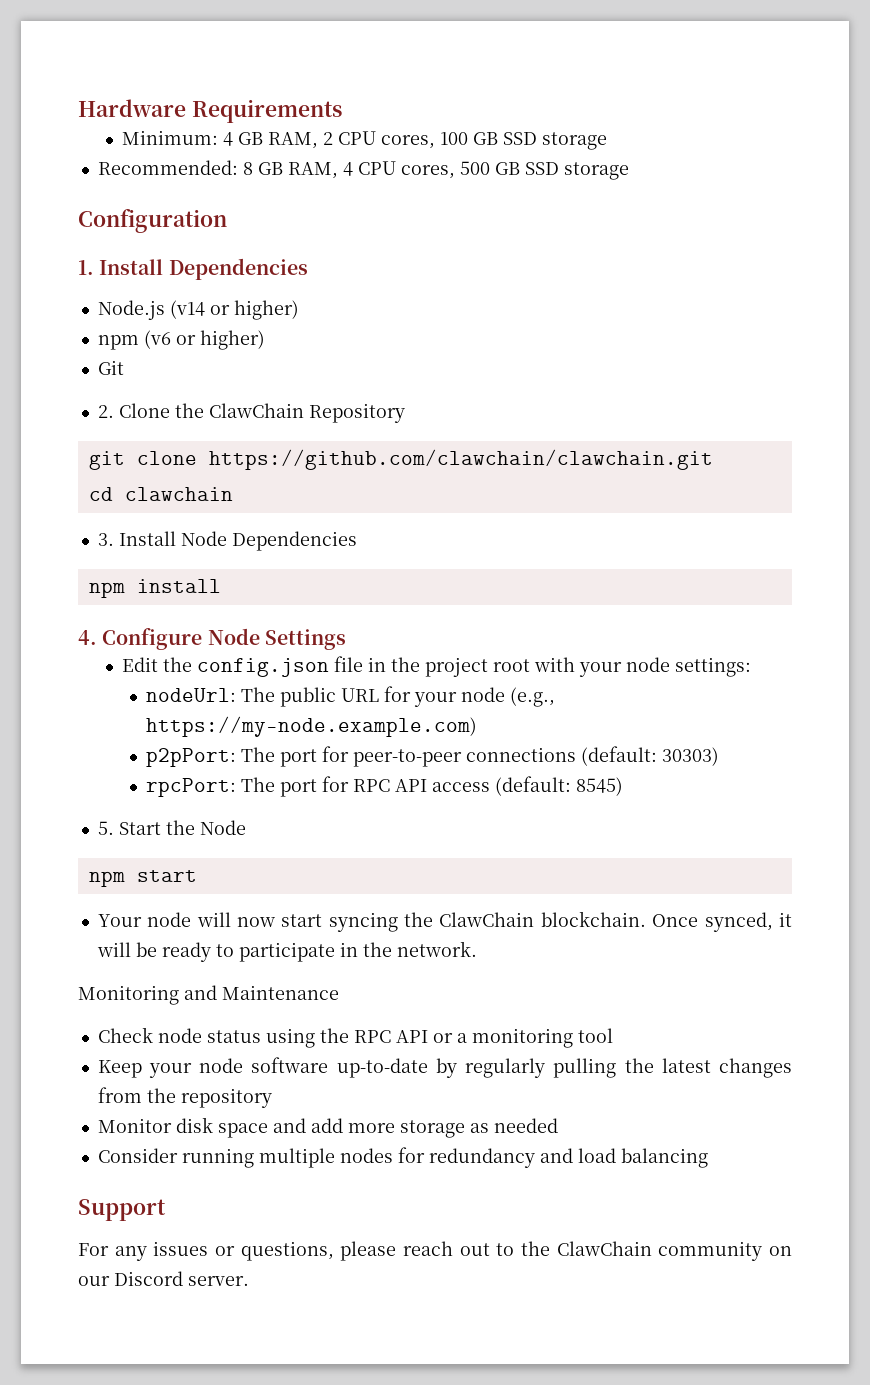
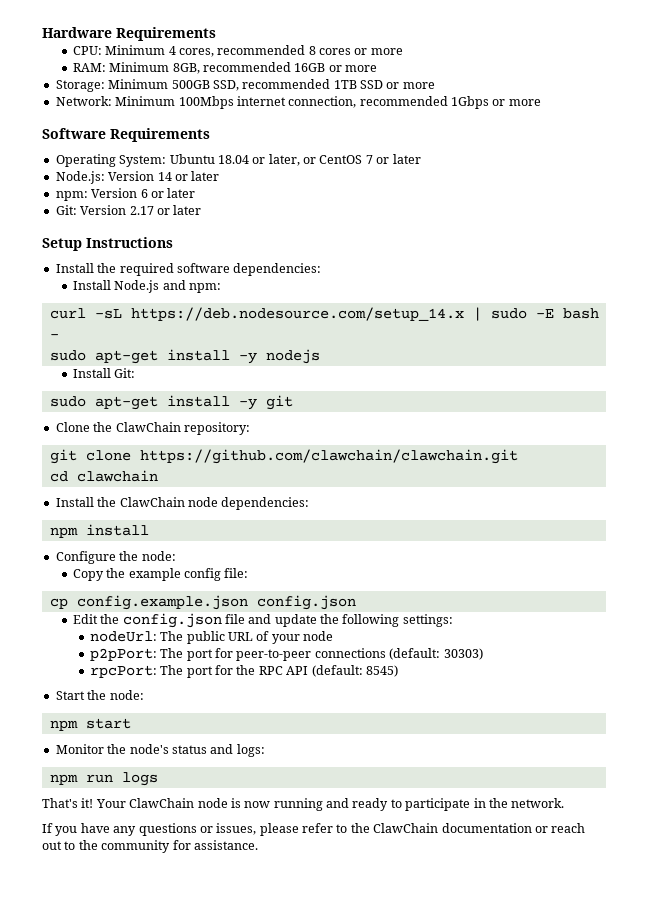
- Minimum: 4 GB RAM, 2 CPU cores, 100 GB SSD storage
- Recommended: 8 GB RAM, 4 CPU cores, 500 GB SSD storage
- Configuration
- 1. Install Dependencies
- Node.js (v14 or higher)
- npm (v6 or higher)
- Git
- 2. Clone the ClawChain Repository
+ CPU: Minimum 4 cores, recommended 8 cores or more
+ RAM: Minimum 8GB, recommended 16GB or more
+ Storage: Minimum 500GB SSD, recommended 1TB SSD or more
+ Network: Minimum 100Mbps internet connection, recommended 1Gbps or more
+ Software Requirements
+ Operating System: Ubuntu 18.04 or later, or CentOS 7 or later
+ Node.js: Version 14 or later
+ npm: Version 6 or later
+ Git: Version 2.17 or later
+ Setup Instructions
+ Install the required software dependencies:
+ Install Node.js and npm:
+ curl -sL https://deb.nodesource.com/setup_14.x | sudo -E bash -
+ sudo apt-get install -y nodejs
+ Install Git:
+ sudo apt-get install -y git
+ Clone the ClawChain repository:
- 3. Install Node Dependencies
+ Install the ClawChain node dependencies:
  npm install
- 4. Configure Node Settings
- Edit the config.json file in the project root with your node settings:
+ Configure the node:
+ Copy the example config file:
+ cp config.example.json config.json
+ Edit the config.json file and update the following settings:
- nodeUrl: The public URL for your node (e.g., https://my-node.example.com)
+ nodeUrl: The public URL of your node
- rpcPort: The port for RPC API access (default: 8545)
+ rpcPort: The port for the RPC API (default: 8545)
- 5. Start the Node
+ Start the node:
- Your node will now start syncing the ClawChain blockchain. Once synced, it will be ready to participate in the network.
+ Monitor the node's status and logs:
+ npm run logs
+ That's it! Your ClawChain node is now running and ready to participate in the network.
- Monitoring and Maintenance
- Check node status using the RPC API or a monitoring tool
- Keep your node software up-to-date by regularly pulling the latest changes from the repository
- Monitor disk space and add more storage as needed
- Consider running multiple nodes for redundancy and load balancing
- Support
- For any issues or questions, please reach out to the ClawChain community on our Discord server.
+ If you have any questions or issues, please refer to the ClawChain documentation or reach out to the community for assistance.

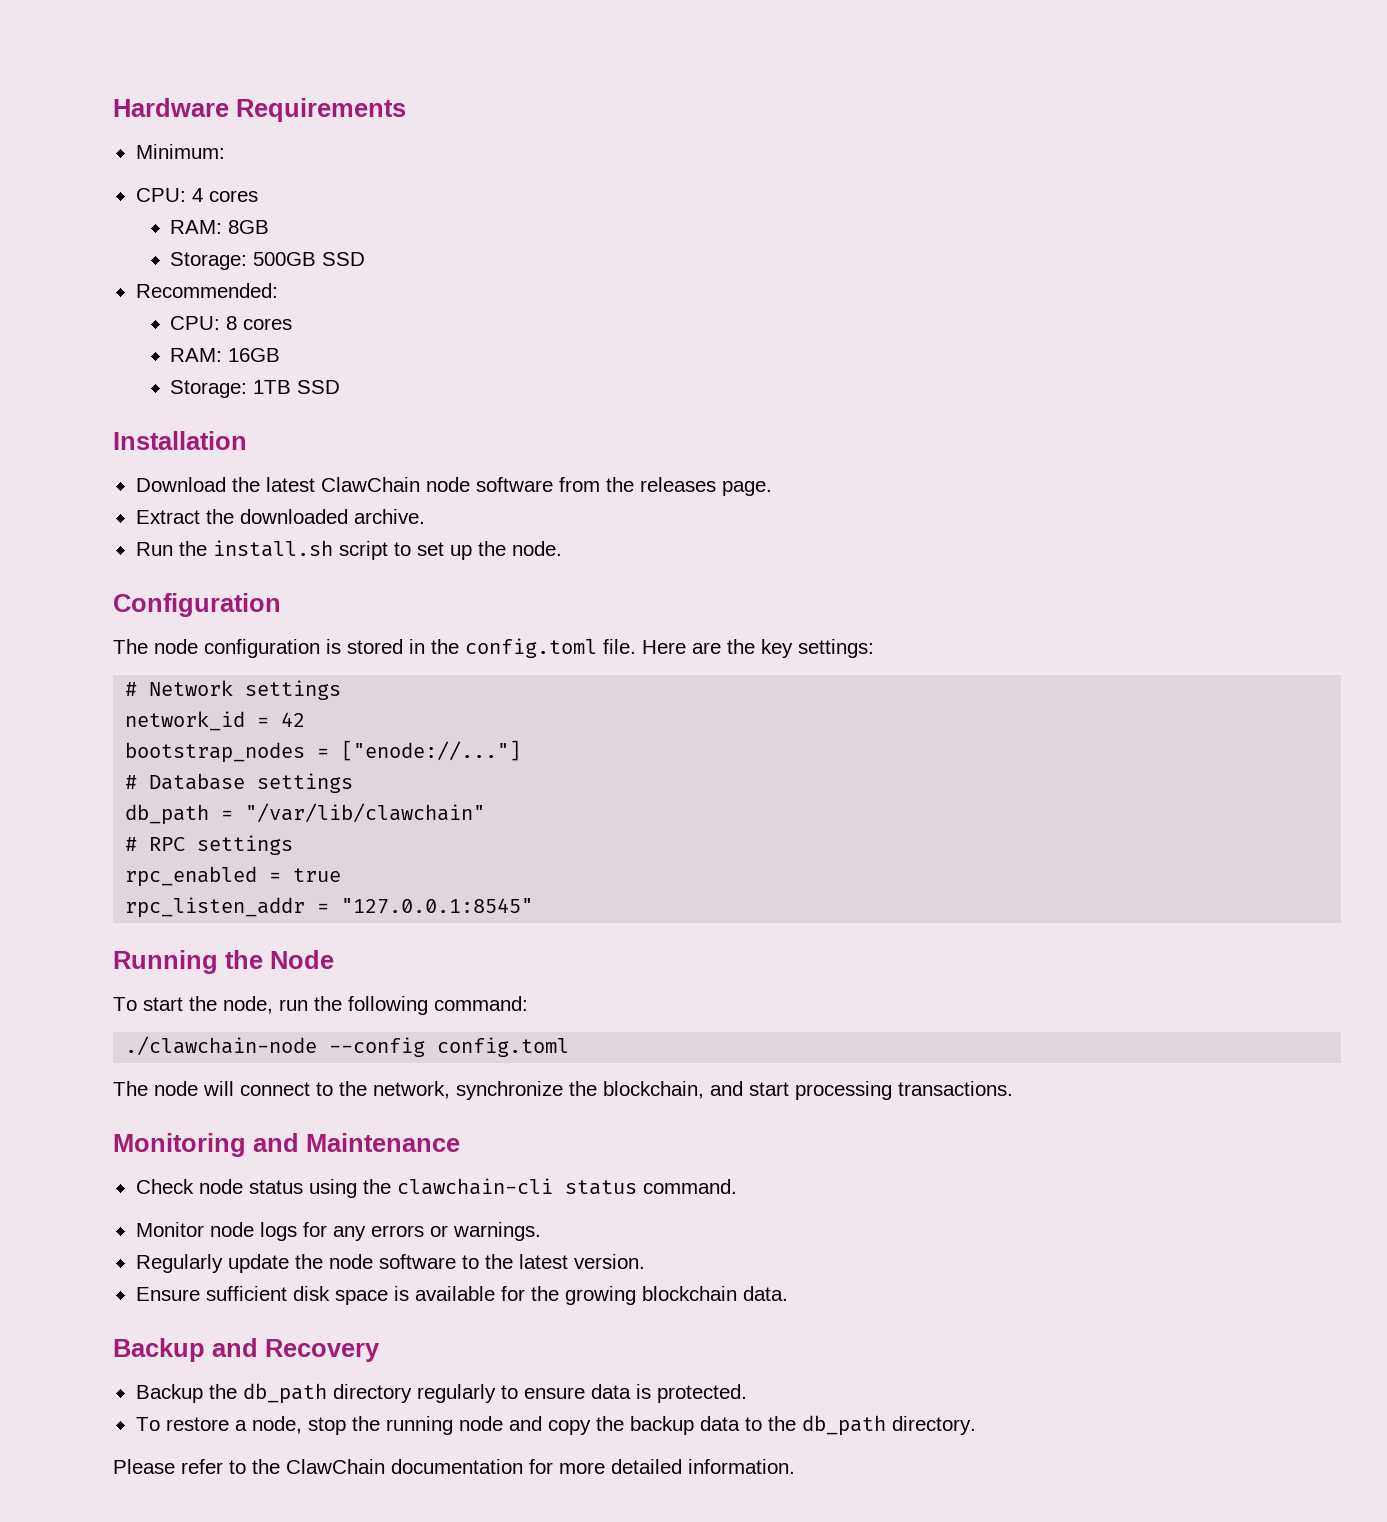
- CPU: Minimum 4 cores, recommended 8 cores or more
- RAM: Minimum 8GB, recommended 16GB or more
- Storage: Minimum 500GB SSD, recommended 1TB SSD or more
- Network: Minimum 100Mbps internet connection, recommended 1Gbps or more
- Software Requirements
- Operating System: Ubuntu 18.04 or later, or CentOS 7 or later
- Node.js: Version 14 or later
- npm: Version 6 or later
- Git: Version 2.17 or later
- Setup Instructions
- Install the required software dependencies:
- Install Node.js and npm:
- curl -sL https://deb.nodesource.com/setup_14.x | sudo -E bash -
- sudo apt-get install -y nodejs
- Install Git:
- sudo apt-get install -y git
- Clone the ClawChain repository:
- git clone https://github.com/clawchain/clawchain.git
- cd clawchain
- Install the ClawChain node dependencies:
- npm install
- Configure the node:
- Copy the example config file:
- cp config.example.json config.json
- Edit the config.json file and update the following settings:
- nodeUrl: The public URL of your node
- p2pPort: The port for peer-to-peer connections (default: 30303)
- rpcPort: The port for the RPC API (default: 8545)
- Start the node:
- npm start
- Monitor the node's status and logs:
- npm run logs
- That's it! Your ClawChain node is now running and ready to participate in the network.
- If you have any questions or issues, please refer to the ClawChain documentation or reach out to the community for assistance.
+ Minimum:
+ CPU: 4 cores
+ RAM: 8GB
+ Storage: 500GB SSD
+ Recommended:
+ CPU: 8 cores
+ RAM: 16GB
+ Storage: 1TB SSD
+ Installation
+ Download the latest ClawChain node software from the releases page.
+ Extract the downloaded archive.
+ Run the install.sh script to set up the node.
+ Configuration
+ The node configuration is stored in the config.toml file. Here are the key settings:
+ # Network settings
+ network_id = 42
+ bootstrap_nodes = ["enode://..."]
+ # Database settings
+ db_path = "/var/lib/clawchain"
+ # RPC settings
+ rpc_enabled = true
+ rpc_listen_addr = "127.0.0.1:8545"
+ Running the Node
+ To start the node, run the following command:
+ ./clawchain-node --config config.toml
+ The node will connect to the network, synchronize the blockchain, and start processing transactions.
+ Monitoring and Maintenance
+ Check node status using the clawchain-cli status command.
+ Monitor node logs for any errors or warnings.
+ Regularly update the node software to the latest version.
+ Ensure sufficient disk space is available for the growing blockchain data.
+ Backup and Recovery
+ Backup the db_path directory regularly to ensure data is protected.
+ To restore a node, stop the running node and copy the backup data to the db_path directory.
+ Please refer to the ClawChain documentation for more detailed information.

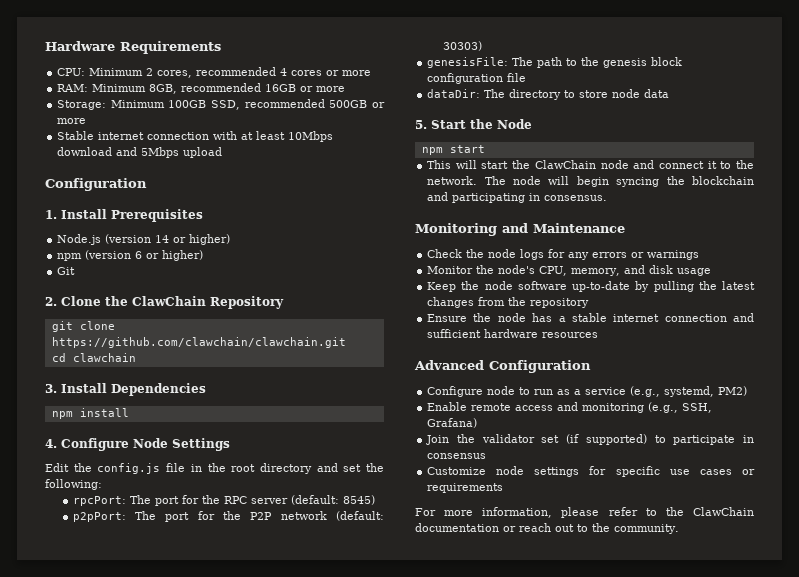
- Minimum:
- CPU: 4 cores
- RAM: 8GB
- Storage: 500GB SSD
- Recommended:
- CPU: 8 cores
- RAM: 16GB
- Storage: 1TB SSD
- Installation
- Download the latest ClawChain node software from the releases page.
- Extract the downloaded archive.
- Run the install.sh script to set up the node.
+ CPU: Minimum 2 cores, recommended 4 cores or more
+ RAM: Minimum 8GB, recommended 16GB or more
+ Storage: Minimum 100GB SSD, recommended 500GB or more
+ Stable internet connection with at least 10Mbps download and 5Mbps upload
  Configuration
- The node configuration is stored in the config.toml file. Here are the key settings:
- # Network settings
- network_id = 42
- bootstrap_nodes = ["enode://..."]
- # Database settings
- db_path = "/var/lib/clawchain"
- # RPC settings
- rpc_enabled = true
- rpc_listen_addr = "127.0.0.1:8545"
- Running the Node
- To start the node, run the following command:
- ./clawchain-node --config config.toml
- The node will connect to the network, synchronize the blockchain, and start processing transactions.
+ 1. Install Prerequisites
+ Node.js (version 14 or higher)
+ npm (version 6 or higher)
+ Git
+ 2. Clone the ClawChain Repository
+ git clone https://github.com/clawchain/clawchain.git
+ cd clawchain
+ 3. Install Dependencies
+ npm install
+ 4. Configure Node Settings
+ Edit the config.js file in the root directory and set the following:
+ rpcPort: The port for the RPC server (default: 8545)
+ p2pPort: The port for the P2P network (default: 30303)
+ genesisFile: The path to the genesis block configuration file
+ dataDir: The directory to store node data
+ 5. Start the Node
+ npm start
+ This will start the ClawChain node and connect it to the network. The node will begin syncing the blockchain and participating in consensus.
  Monitoring and Maintenance
- Check node status using the clawchain-cli status command.
- Monitor node logs for any errors or warnings.
- Regularly update the node software to the latest version.
- Ensure sufficient disk space is available for the growing blockchain data.
- Backup and Recovery
- Backup the db_path directory regularly to ensure data is protected.
- To restore a node, stop the running node and copy the backup data to the db_path directory.
- Please refer to the ClawChain documentation for more detailed information.
+ Check the node logs for any errors or warnings
+ Monitor the node's CPU, memory, and disk usage
+ Keep the node software up-to-date by pulling the latest changes from the repository
+ Ensure the node has a stable internet connection and sufficient hardware resources
+ Advanced Configuration
+ Configure node to run as a service (e.g., systemd, PM2)
+ Enable remote access and monitoring (e.g., SSH, Grafana)
+ Join the validator set (if supported) to participate in consensus
+ Customize node settings for specific use cases or requirements
+ For more information, please refer to the ClawChain documentation or reach out to the community.

